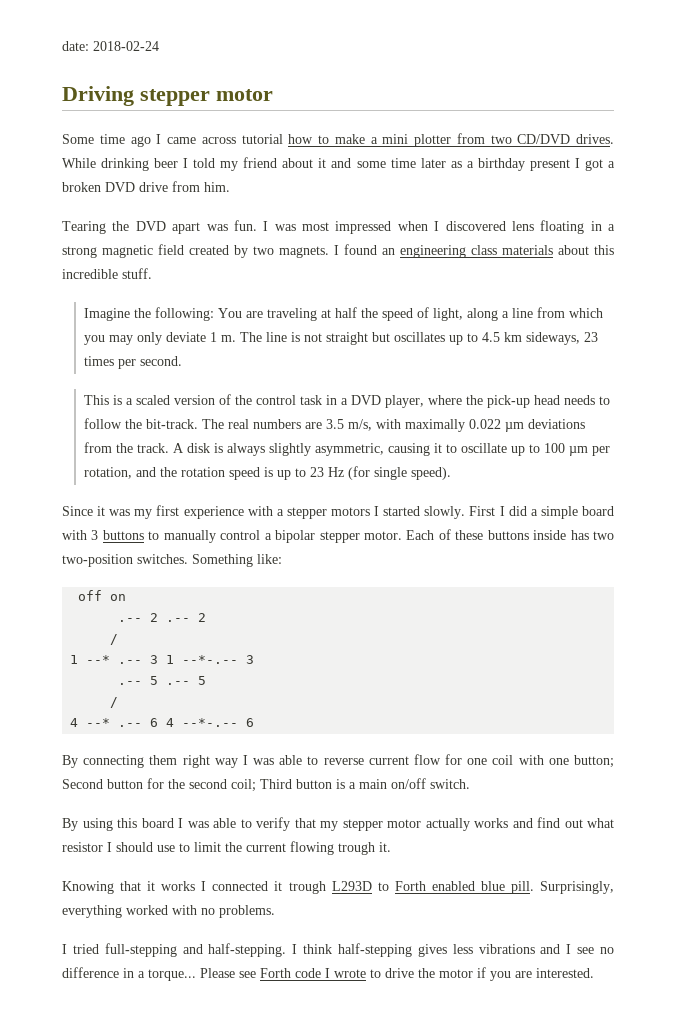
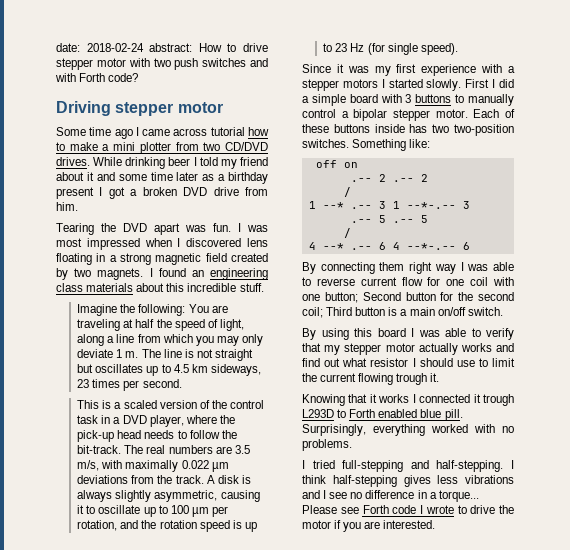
- date: 2018-02-24
+ date: 2018-02-24 abstract: How to drive stepper motor with two push switches and with Forth code?

